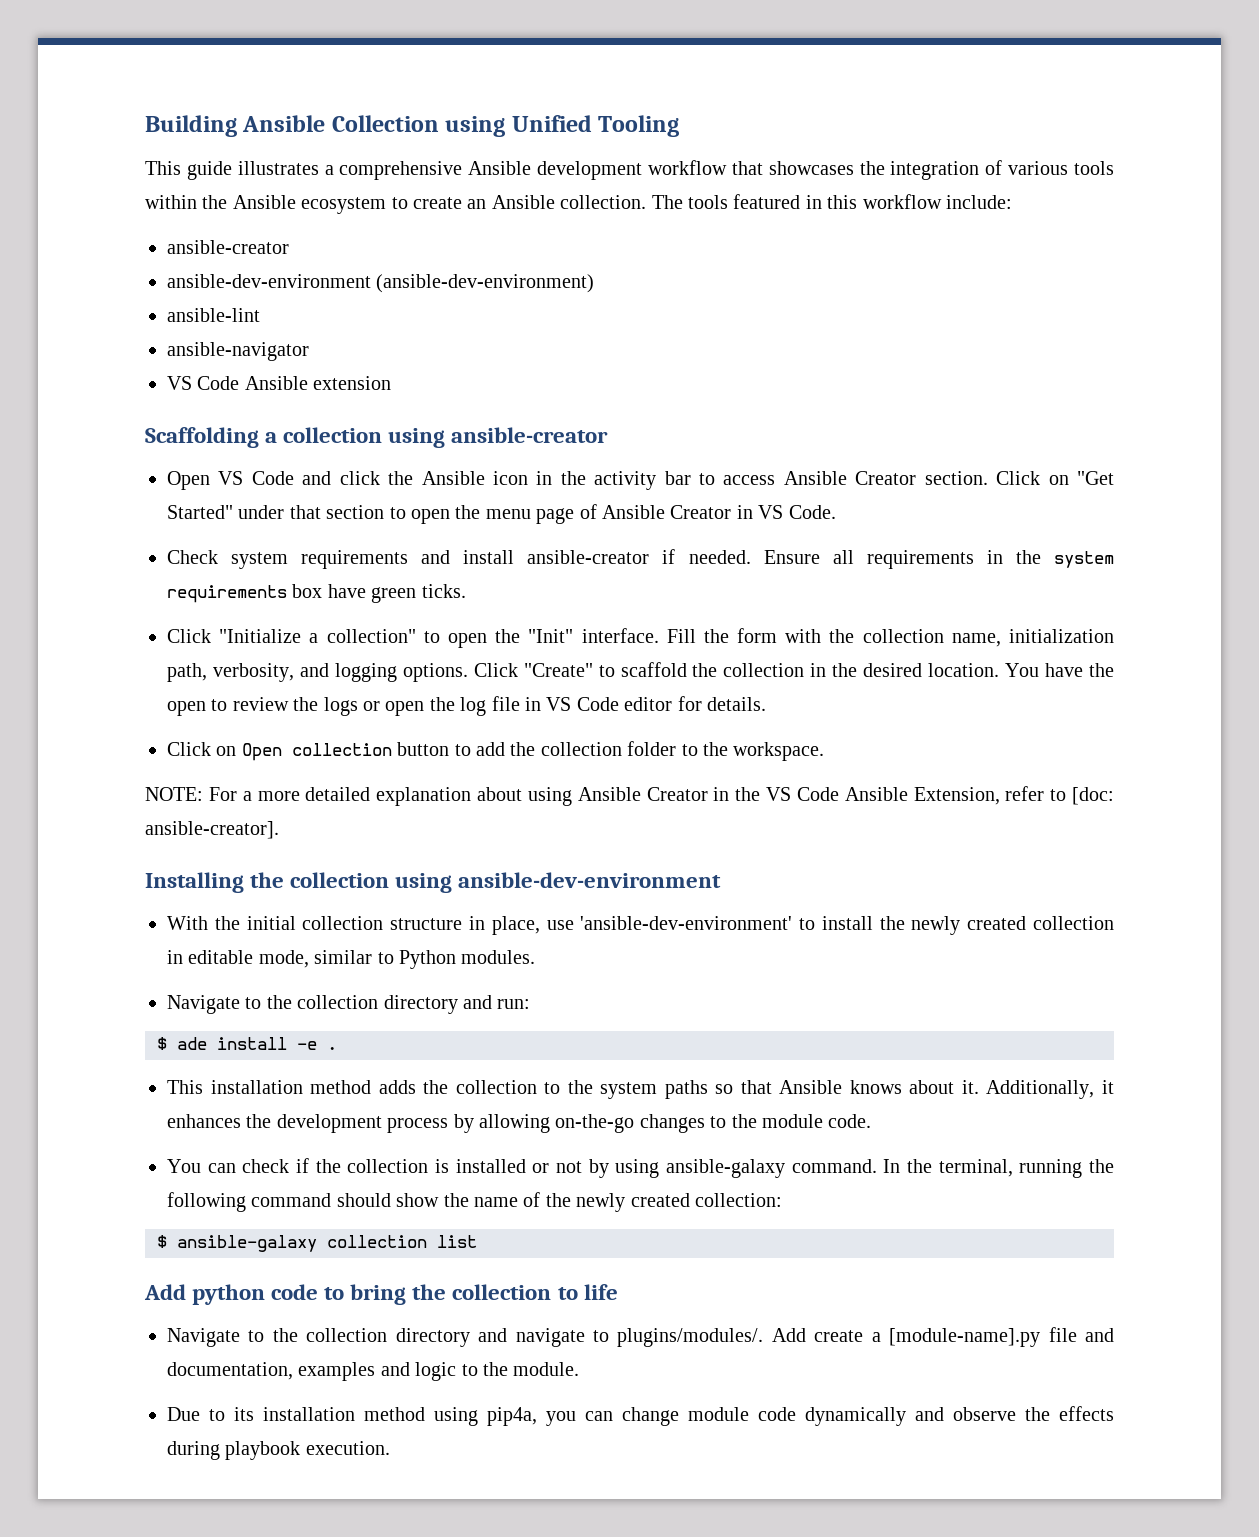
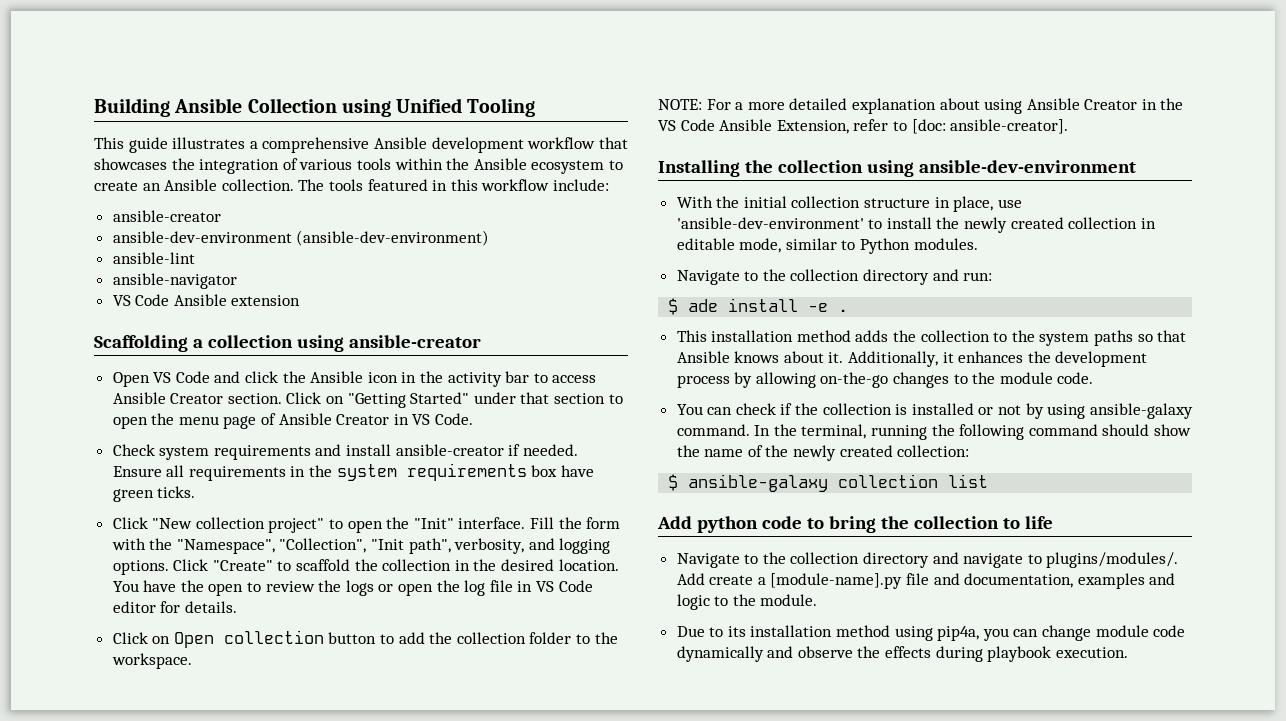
- Click on "Get Started" under that section to open the menu page of Ansible Creator in VS Code.
+ Click on "Getting Started" under that section to open the menu page of Ansible Creator in VS Code.
- Click "Initialize a collection" to open the "Init" interface.
+ Click "New collection project" to open the "Init" interface.
- Fill the form with the collection name, initialization path, verbosity, and logging options.
+ Fill the form with the "Namespace", "Collection", "Init path", verbosity, and logging options.

